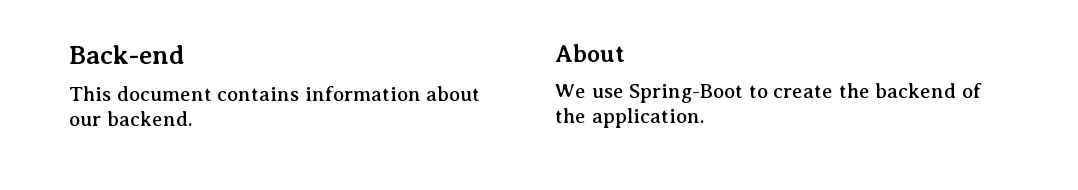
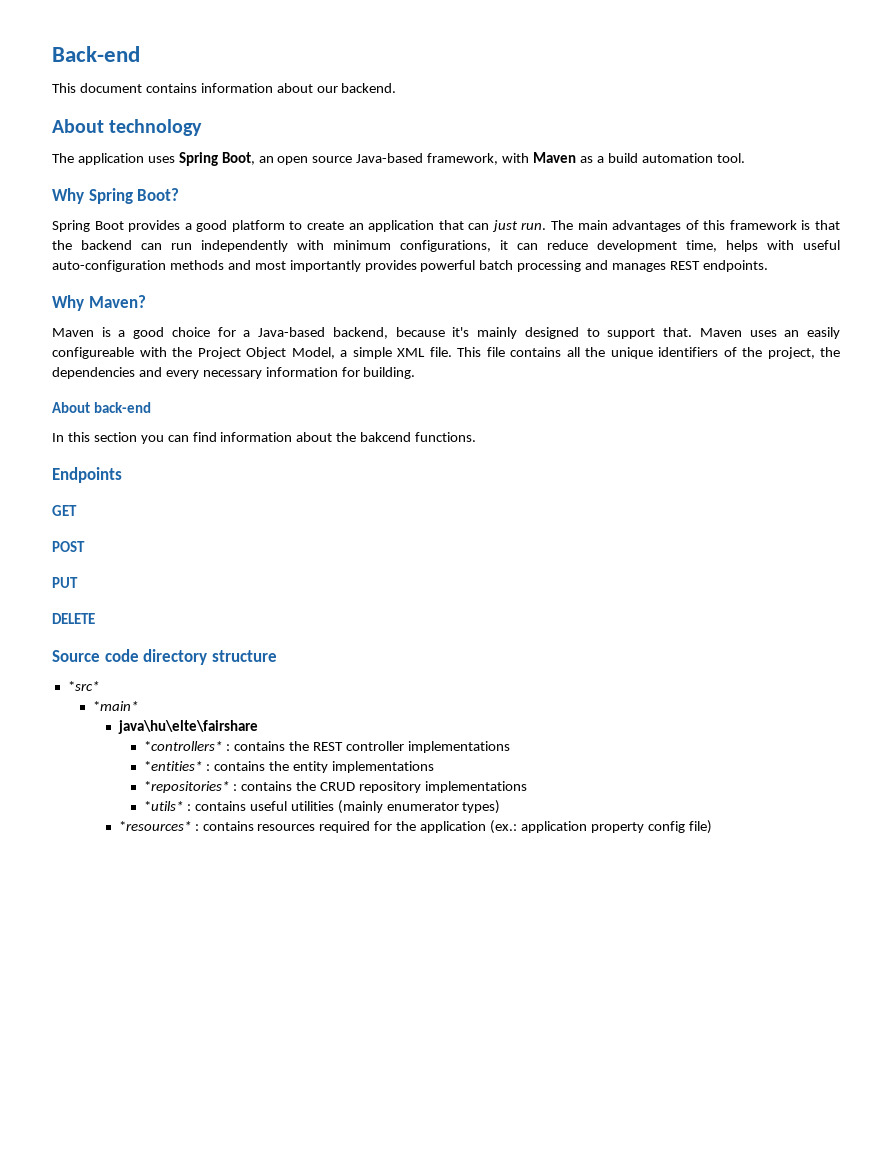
- About
- We use Spring-Boot to create the backend of the application.
+ About technology
+ The application uses Spring Boot, an open source Java-based framework, with Maven as a build automation tool.
+ Why Spring Boot?
+ Spring Boot provides a good platform to create an application that can just run. The main advantages of this framework is that the backend can run independently with minimum configurations, it can reduce development time, helps with useful auto-configuration methods and most importantly provides powerful batch processing and manages REST endpoints.
+ Why Maven?
+ Maven is a good choice for a Java-based backend, because it's mainly designed to support that. Maven uses an easily configureable with the Project Object Model, a simple XML file. This file contains all the unique identifiers of the project, the dependencies and every necessary information for building.
+ About back-end
+ In this section you can find information about the bakcend functions.
+ Endpoints
+ GET
+ POST
+ PUT
+ DELETE
+ Source code directory structure
+ *src*
+ *main*
+ java\hu\elte\fairshare
+ *controllers* : contains the REST controller implementations
+ *entities* : contains the entity implementations
+ *repositories* : contains the CRUD repository implementations
+ *utils* : contains useful utilities (mainly enumerator types)
+ *resources* : contains resources required for the application (ex.: application property config file)

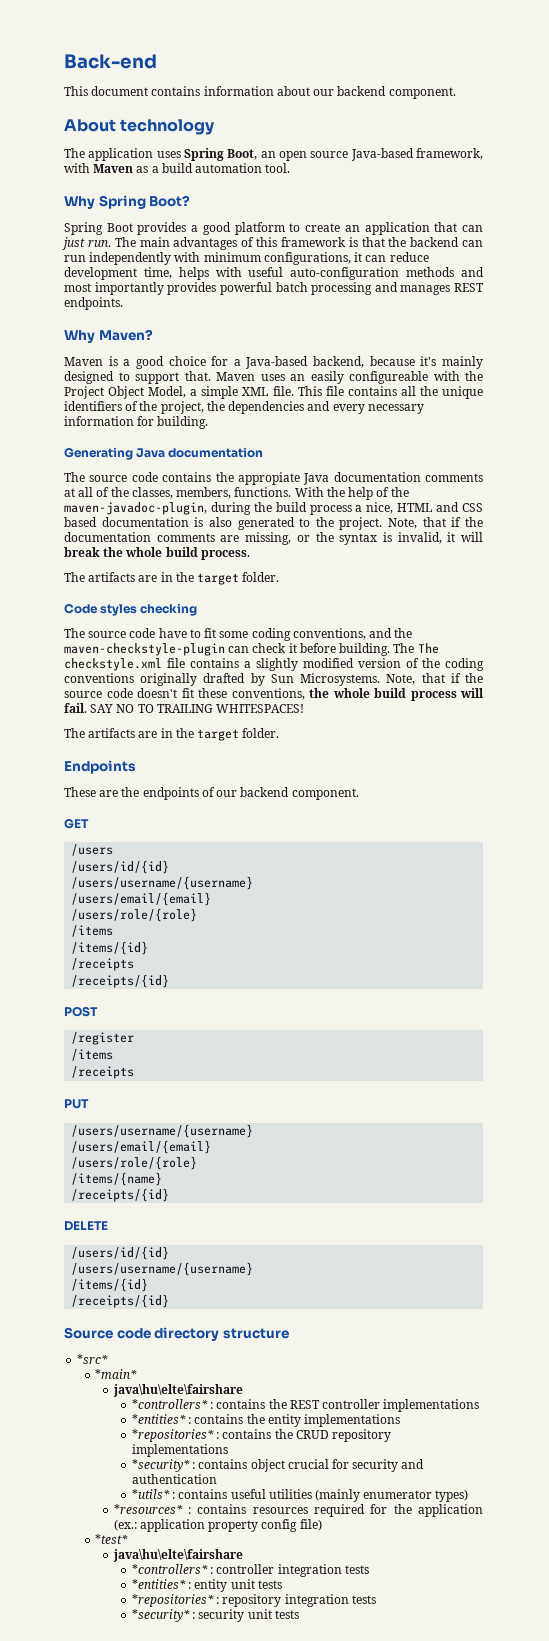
- This document contains information about our backend.
+ This document contains information about our backend component.
- About back-end
- In this section you can find information about the bakcend functions.
+ Generating Java documentation
+ The source code contains the appropiate Java documentation comments at all of the classes, members, functions. With the help of the maven-javadoc-plugin, during the build process a nice, HTML and CSS based documentation is also generated to the project. Note, that if the documentation comments are missing, or the syntax is invalid, it will break the whole build process.
+ The artifacts are in the target folder.
+ Code styles checking
+ The source code have to fit some coding conventions, and the maven-checkstyle-plugin can check it before building. The The checkstyle.xml file contains a slightly modified version of the coding conventions originally drafted by Sun Microsystems. Note, that if the source code doesn't fit these conventions, the whole build process will fail. SAY NO TO TRAILING WHITESPACES!
+ The artifacts are in the target folder.
  Endpoints
+ These are the endpoints of our backend component.
  GET
+ /users
+ /users/id/{id}
+ /users/username/{username}
+ /users/email/{email}
+ /users/role/{role}
+ /items
+ /items/{id}
+ /receipts
+ /receipts/{id}
  POST
+ /register
+ /items
+ /receipts
  PUT
+ /users/username/{username}
+ /users/email/{email}
+ /users/role/{role}
+ /items/{name}
+ /receipts/{id}
  DELETE
+ /users/id/{id}
+ /users/username/{username}
+ /items/{id}
+ /receipts/{id}
+ *security* : contains object crucial for security and authentication
+ *test*
+ java\hu\elte\fairshare
+ *controllers* : controller integration tests
+ *entities* : entity unit tests
+ *repositories* : repository integration tests
+ *security* : security unit tests

